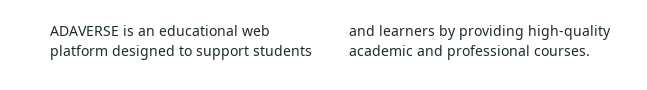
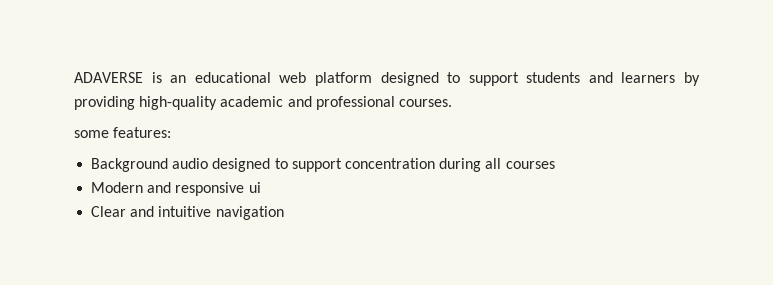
+ some features:
+ Background audio designed to support concentration during all courses
+ Modern and responsive ui
+ Clear and intuitive navigation

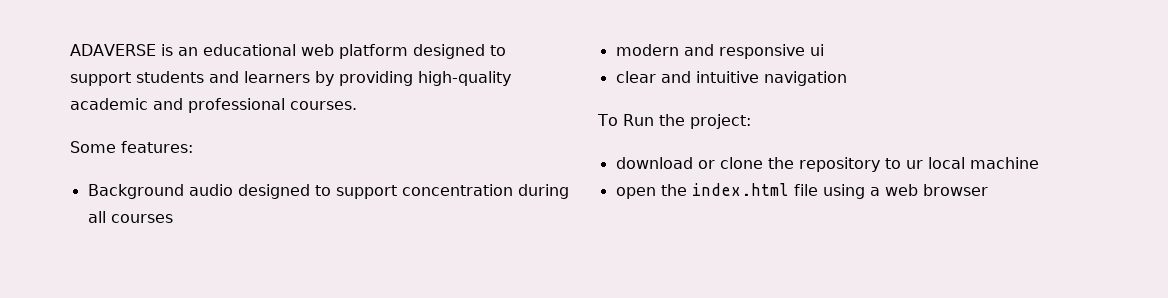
- some features:
+ Some features:
- Modern and responsive ui
+ modern and responsive ui
- Clear and intuitive navigation
+ clear and intuitive navigation
+ To Run the project:
+ download or clone the repository to ur local machine
+ open the index.html file using a web browser

